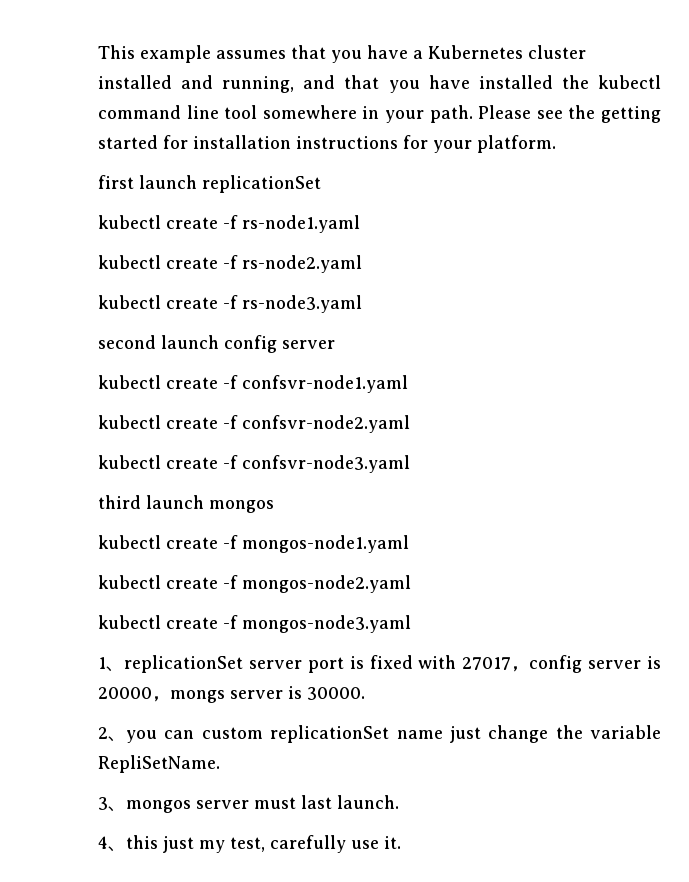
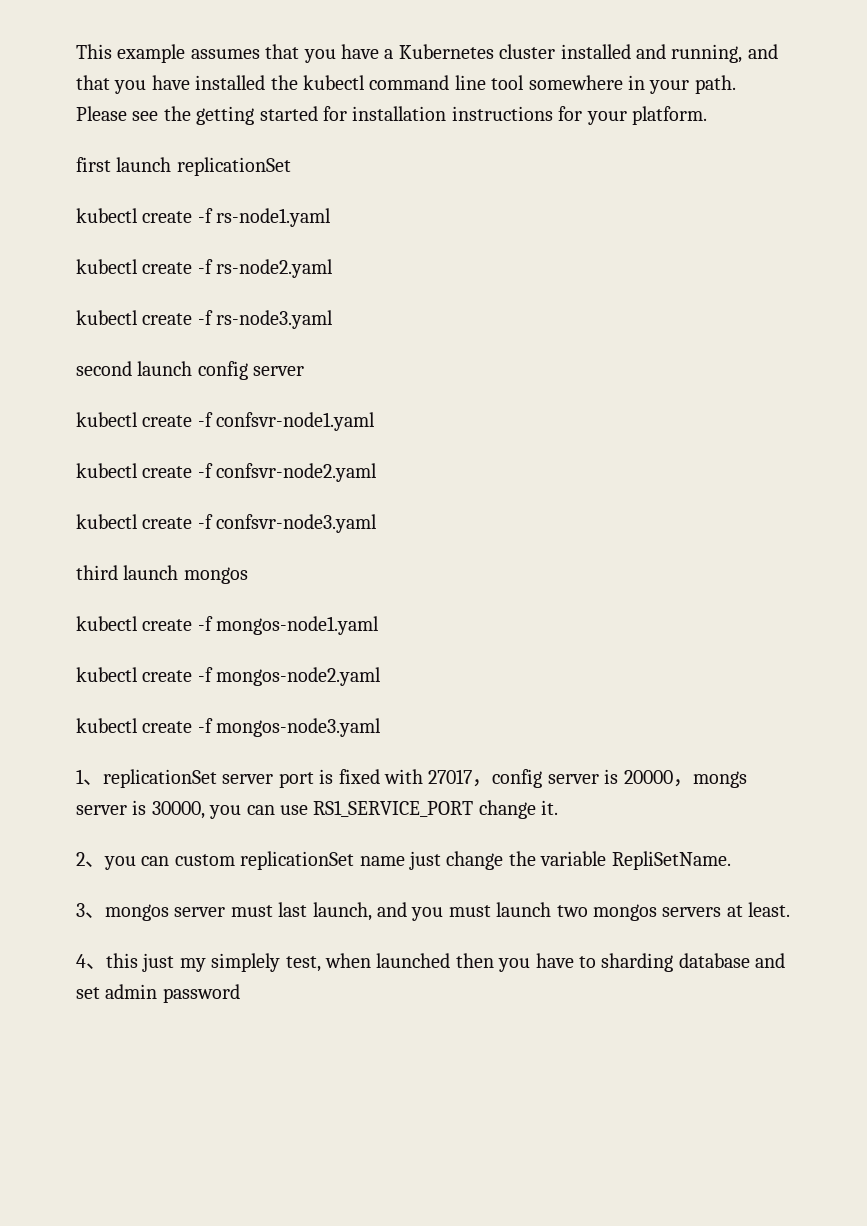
- 1、replicationSet server port is fixed with 27017，config server is 20000，mongs server is 30000.
+ 1、replicationSet server port is fixed with 27017，config server is 20000，mongs server is 30000, you can use RS1_SERVICE_PORT change it.
- 3、mongos server must last launch.
+ 3、mongos server must last launch, and you must launch two mongos servers at least.
- 4、this just my test, carefully use it.
+ 4、this just my simplely test, when launched then you have to sharding database and set admin password

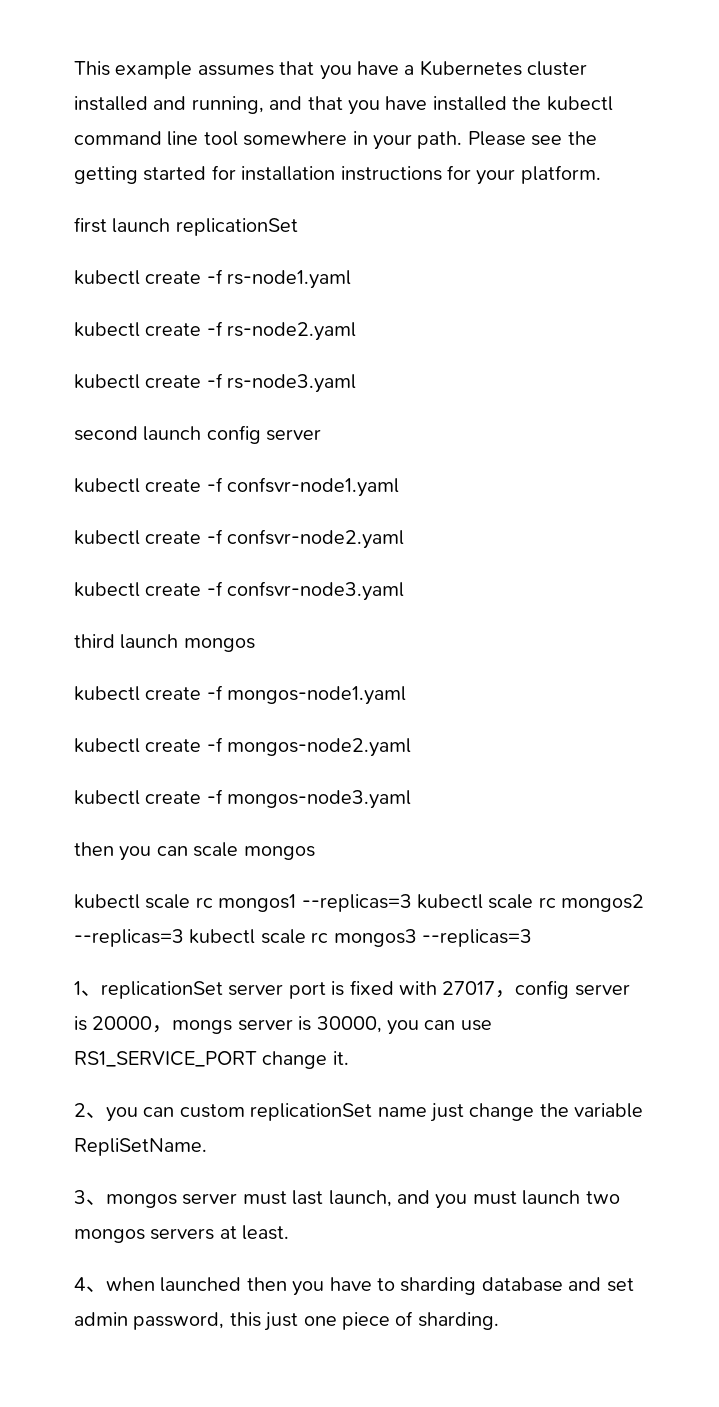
+ then you can scale mongos
+ kubectl scale rc mongos1 --replicas=3 kubectl scale rc mongos2 --replicas=3 kubectl scale rc mongos3 --replicas=3
- 4、this just my simplely test, when launched then you have to sharding database and set admin password
+ 4、when launched then you have to sharding database and set admin password, this just one piece of sharding.

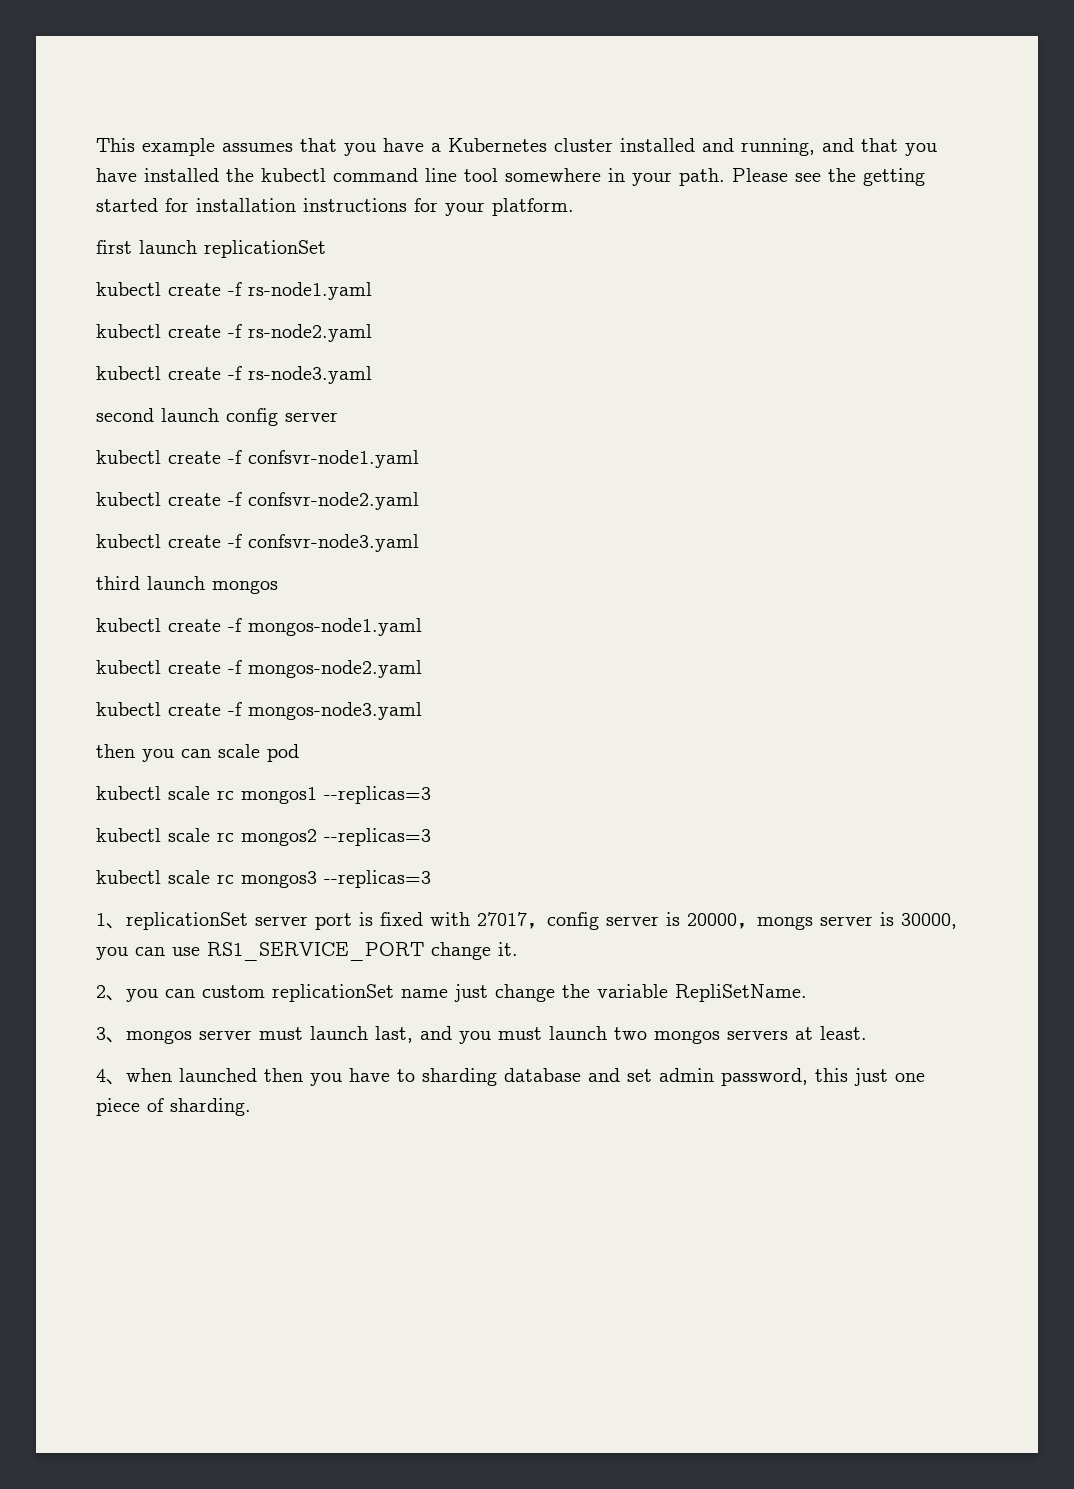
- then you can scale mongos
+ then you can scale pod
- kubectl scale rc mongos1 --replicas=3 kubectl scale rc mongos2 --replicas=3 kubectl scale rc mongos3 --replicas=3
+ kubectl scale rc mongos1 --replicas=3
+ kubectl scale rc mongos2 --replicas=3
+ kubectl scale rc mongos3 --replicas=3
- 3、mongos server must last launch, and you must launch two mongos servers at least.
+ 3、mongos server must launch last, and you must launch two mongos servers at least.

